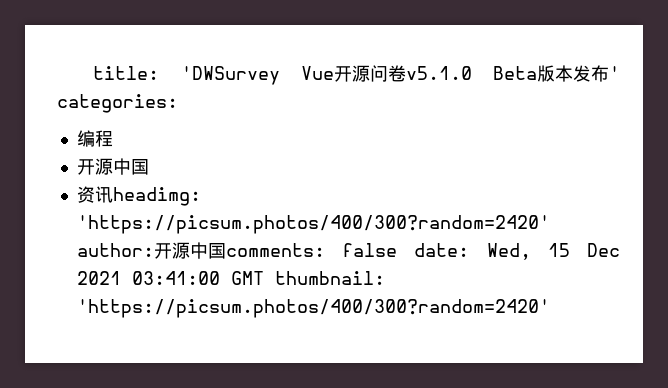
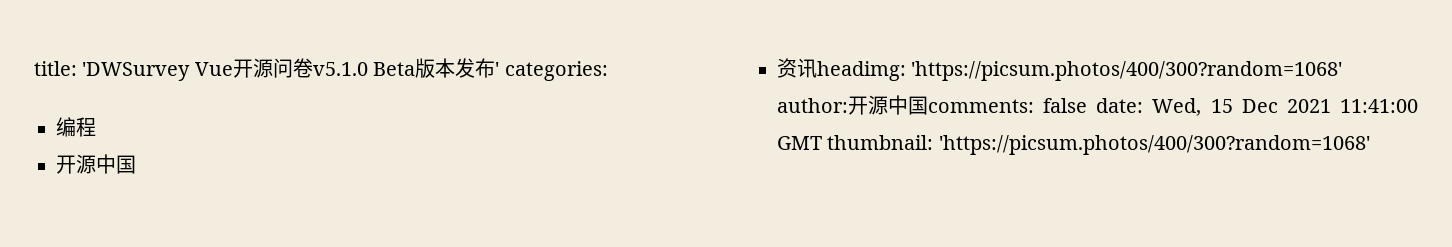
- 资讯headimg: 'https://picsum.photos/400/300?random=2420' author:开源中国comments: false date: Wed, 15 Dec 2021 03:41:00 GMT thumbnail: 'https://picsum.photos/400/300?random=2420'
+ 资讯headimg: 'https://picsum.photos/400/300?random=1068' author:开源中国comments: false date: Wed, 15 Dec 2021 11:41:00 GMT thumbnail: 'https://picsum.photos/400/300?random=1068'

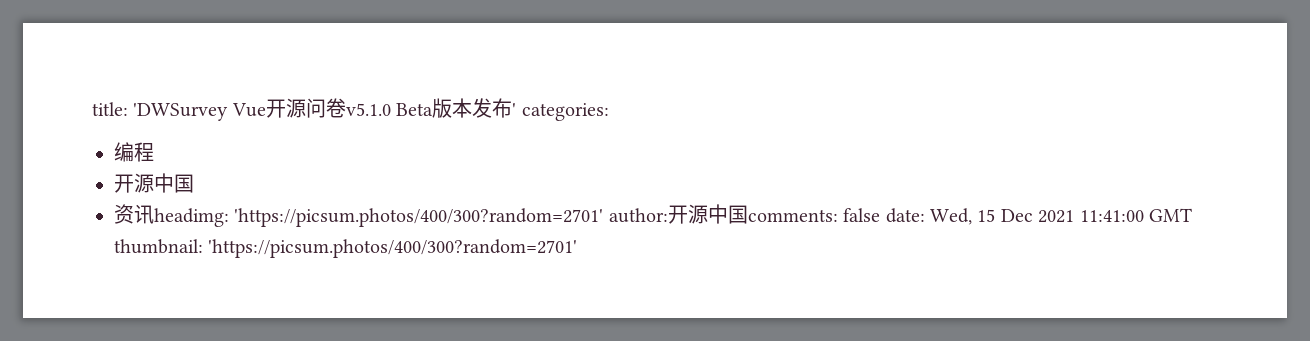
- 资讯headimg: 'https://picsum.photos/400/300?random=1068' author:开源中国comments: false date: Wed, 15 Dec 2021 11:41:00 GMT thumbnail: 'https://picsum.photos/400/300?random=1068'
+ 资讯headimg: 'https://picsum.photos/400/300?random=2701' author:开源中国comments: false date: Wed, 15 Dec 2021 11:41:00 GMT thumbnail: 'https://picsum.photos/400/300?random=2701'

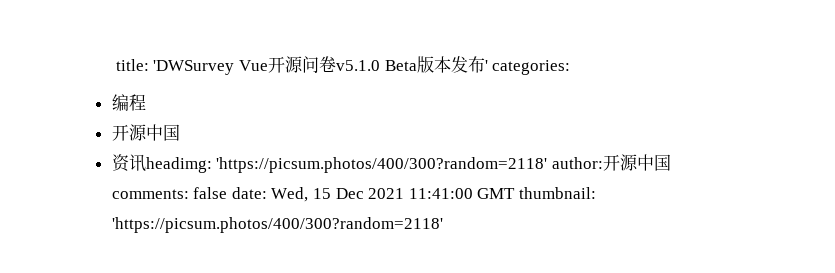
- 资讯headimg: 'https://picsum.photos/400/300?random=2701' author:开源中国comments: false date: Wed, 15 Dec 2021 11:41:00 GMT thumbnail: 'https://picsum.photos/400/300?random=2701'
+ 资讯headimg: 'https://picsum.photos/400/300?random=2118' author:开源中国comments: false date: Wed, 15 Dec 2021 11:41:00 GMT thumbnail: 'https://picsum.photos/400/300?random=2118'

